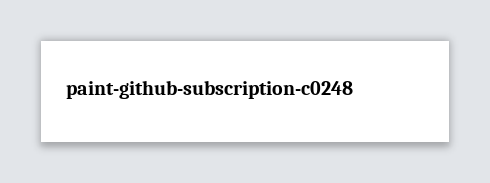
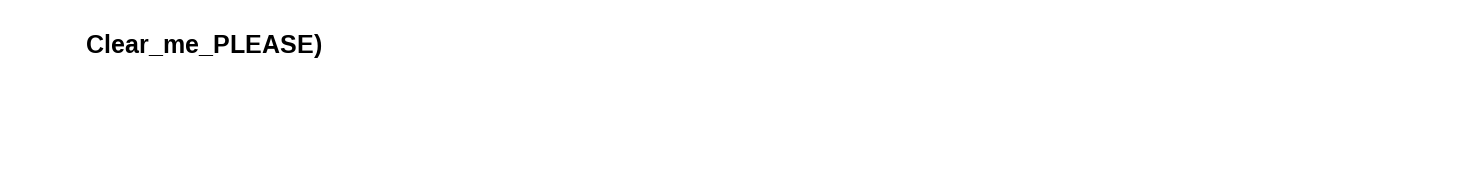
- paint-github-subscription-c0248
+ Clear_me_PLEASE)

